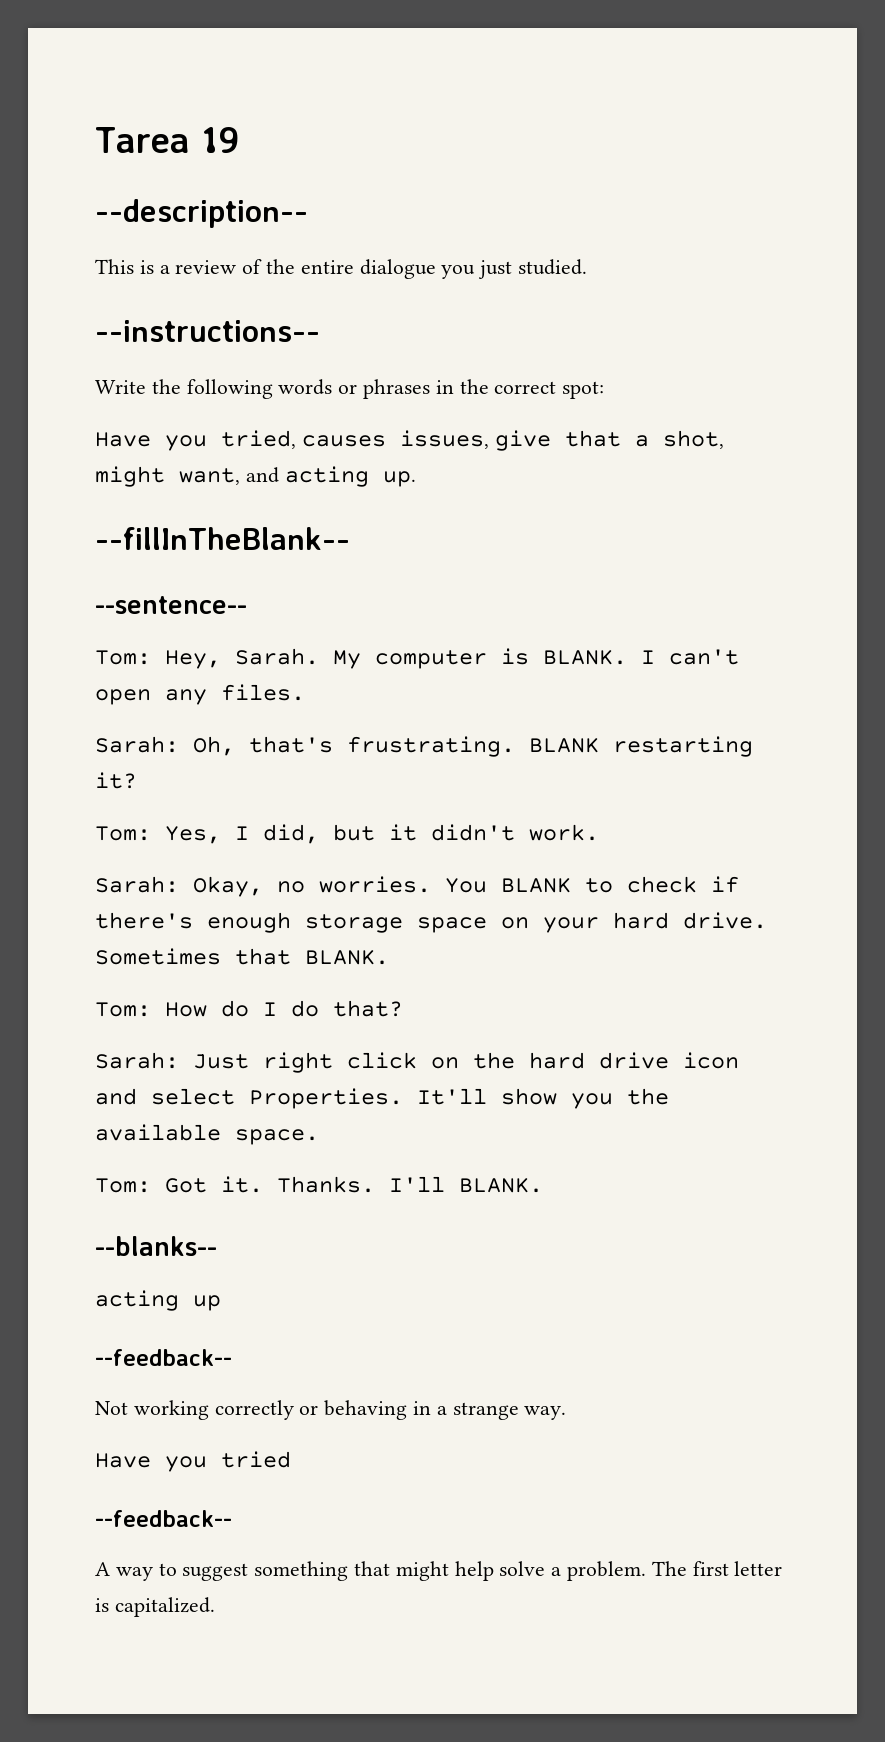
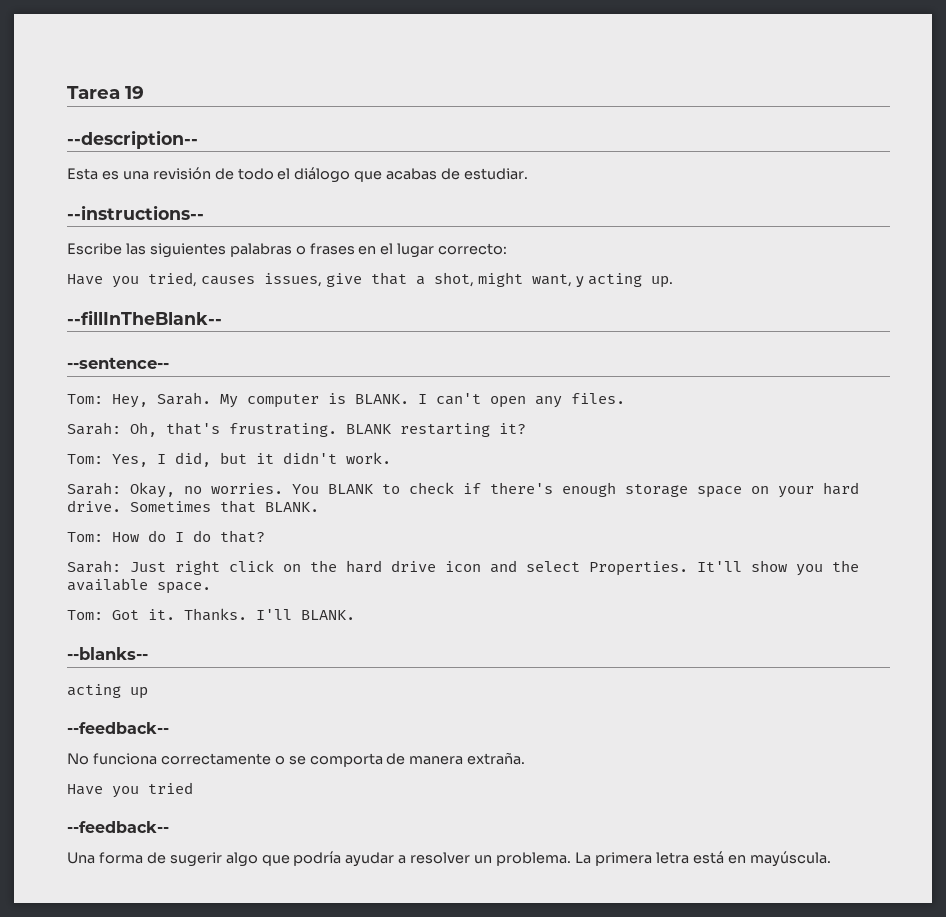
- This is a review of the entire dialogue you just studied.
+ Esta es una revisión de todo el diálogo que acabas de estudiar.
  --instructions--
- Write the following words or phrases in the correct spot:
+ Escribe las siguientes palabras o frases en el lugar correcto:
- Have you tried, causes issues, give that a shot, might want, and acting up.
+ Have you tried, causes issues, give that a shot, might want, y acting up.
- Not working correctly or behaving in a strange way.
+ No funciona correctamente o se comporta de manera extraña.
  Have you tried
  --feedback--
- A way to suggest something that might help solve a problem. The first letter is capitalized.
+ Una forma de sugerir algo que podría ayudar a resolver un problema. La primera letra está en mayúscula.

